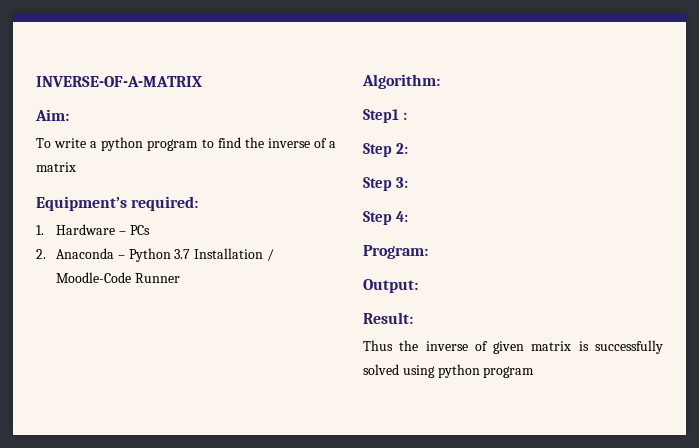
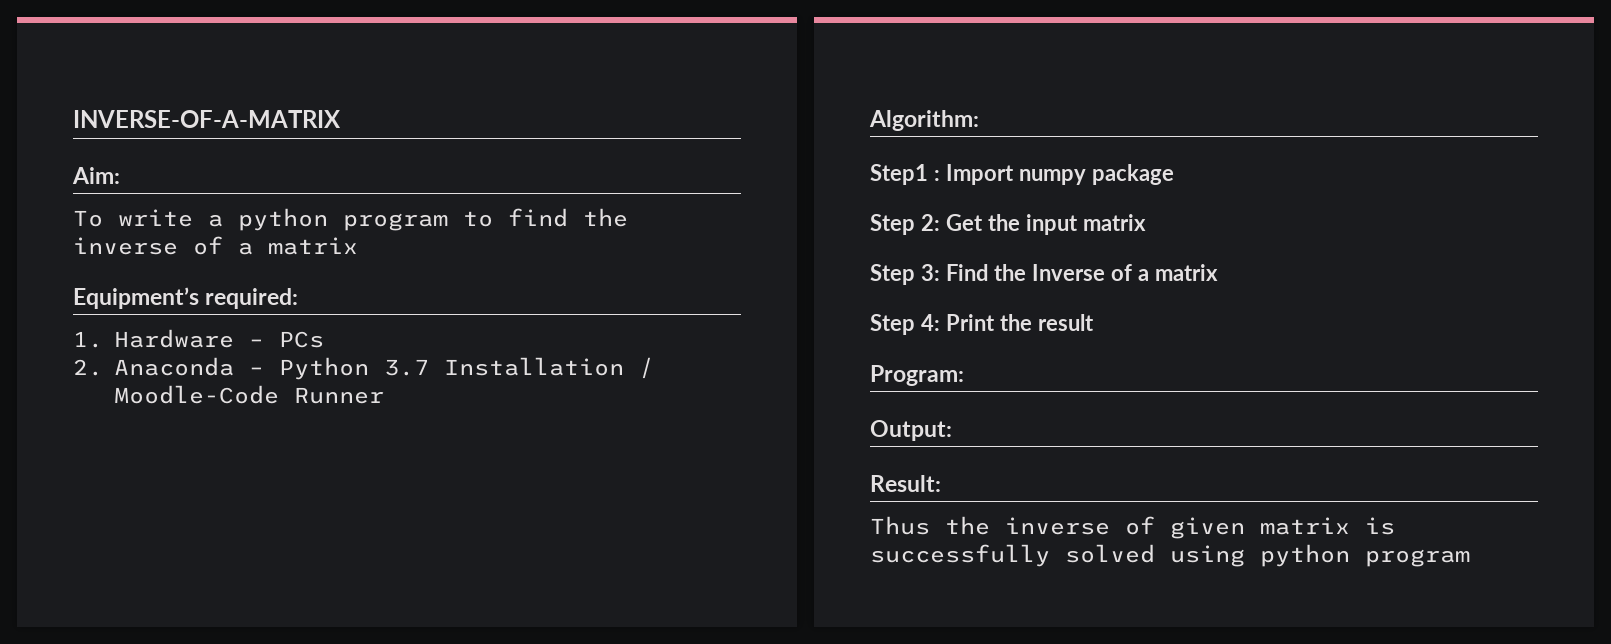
- Step1 :
+ Step1 : Import numpy package
- Step 2:
- Step 3:
+ Step 2: Get the input matrix
+ Step 3: Find the Inverse of a matrix
- Step 4:
+ Step 4: Print the result

